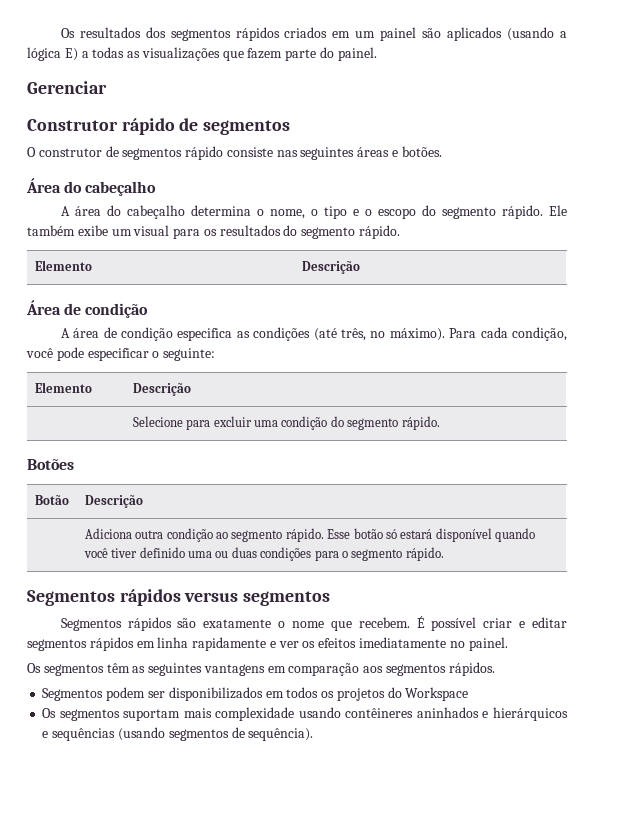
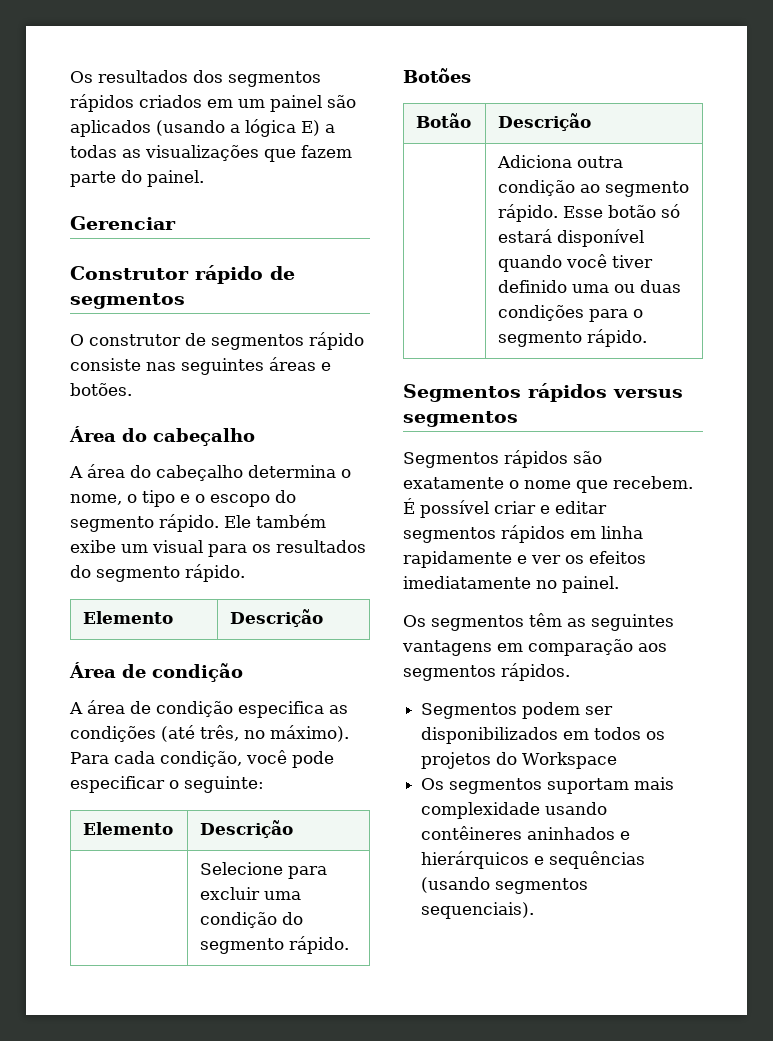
- Os segmentos suportam mais complexidade usando contêineres aninhados e hierárquicos e sequências (usando segmentos de sequência).
+ Os segmentos suportam mais complexidade usando contêineres aninhados e hierárquicos e sequências (usando segmentos sequenciais).

